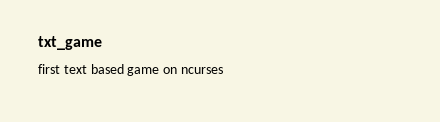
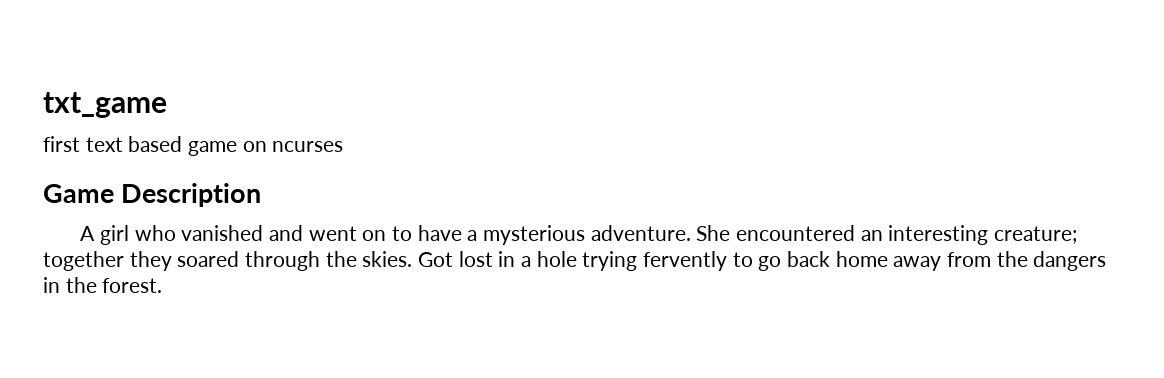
+ Game Description
+ A girl who vanished and went on to have a mysterious adventure. She encountered an interesting creature; together they soared through the skies. Got lost in a hole trying fervently to go back home away from the dangers in the forest.

